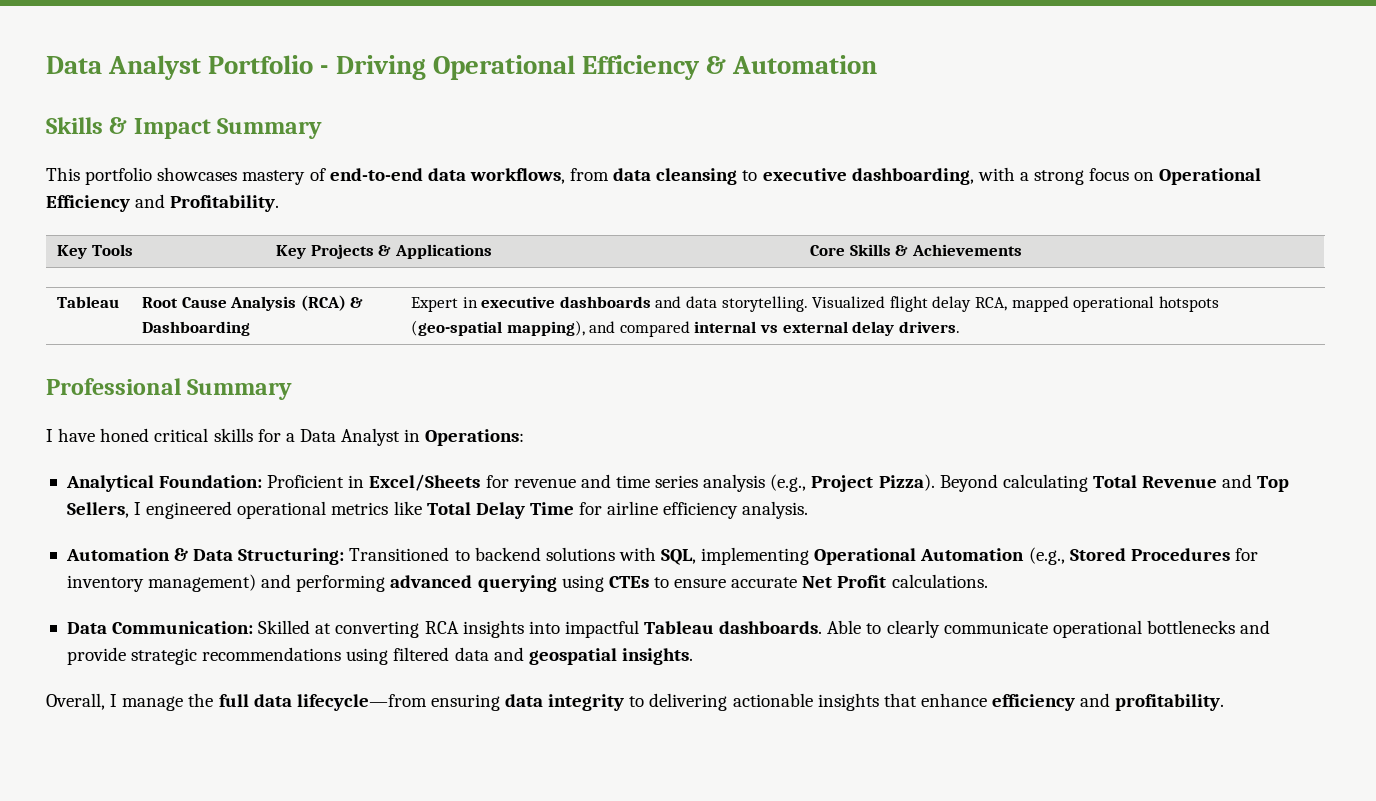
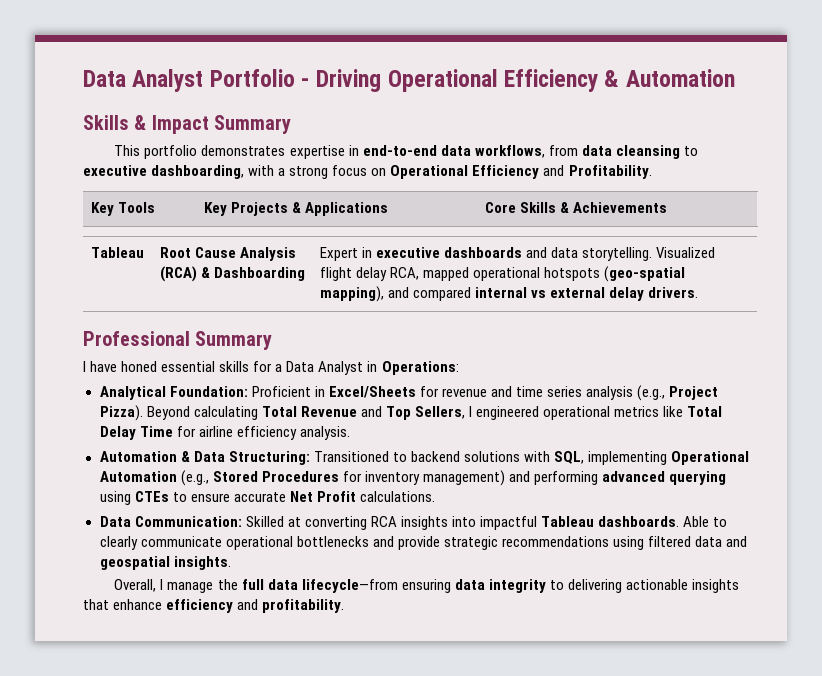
- This portfolio showcases mastery of end-to-end data workflows, from data cleansing to executive dashboarding, with a strong focus on Operational Efficiency and Profitability.
+ This portfolio demonstrates expertise in end-to-end data workflows, from data cleansing to executive dashboarding, with a strong focus on Operational Efficiency and Profitability.
- I have honed critical skills for a Data Analyst in Operations:
+ I have honed essential skills for a Data Analyst in Operations:

